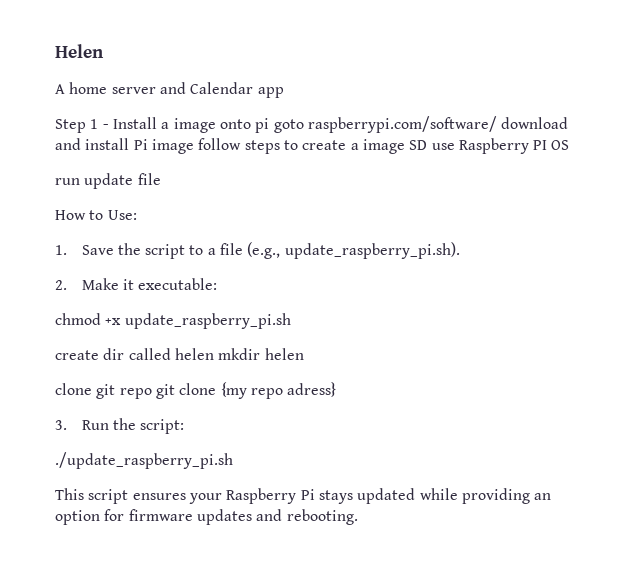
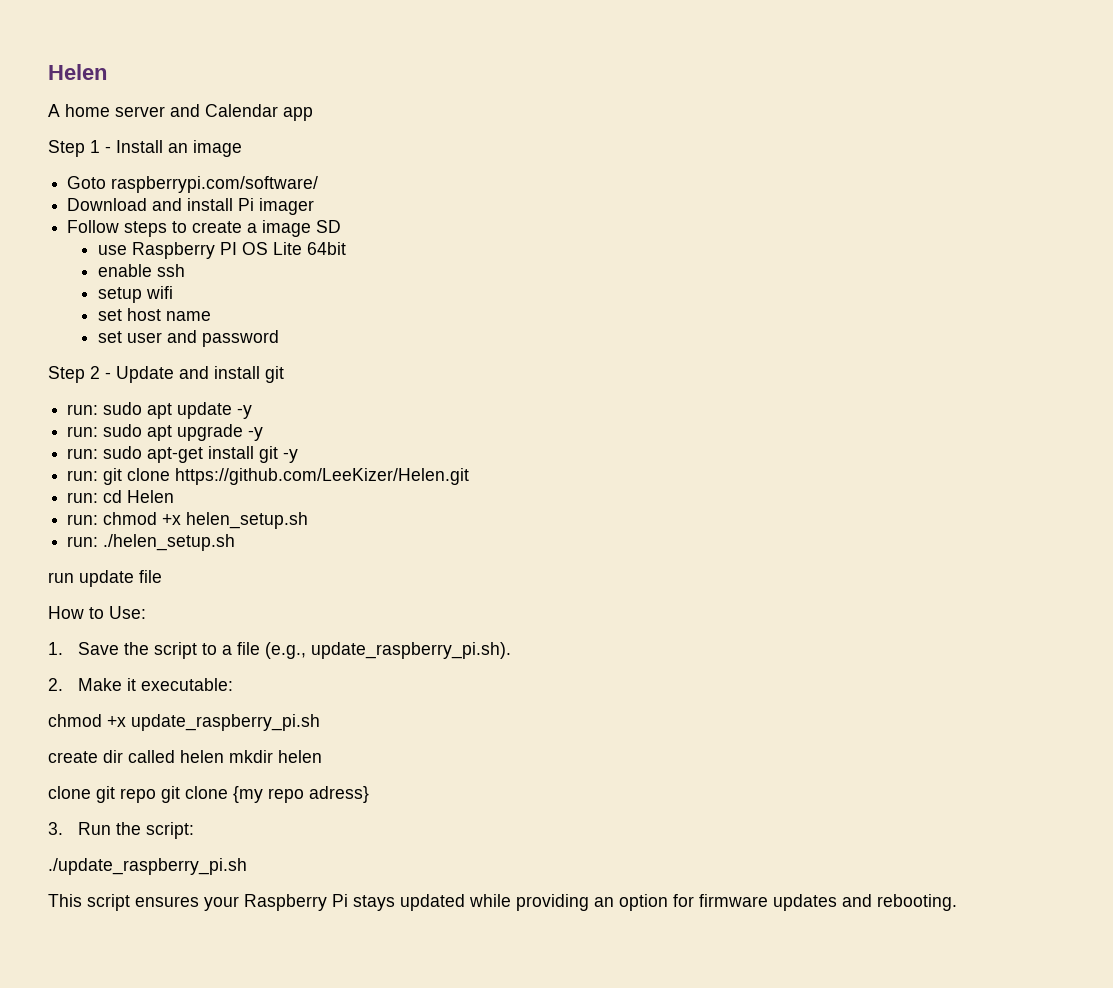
- Step 1 - Install a image onto pi goto raspberrypi.com/software/ download and install Pi image follow steps to create a image SD use Raspberry PI OS
+ Step 1 - Install an image
+ Goto raspberrypi.com/software/
+ Download and install Pi imager
+ Follow steps to create a image SD
+ use Raspberry PI OS Lite 64bit
+ enable ssh
+ setup wifi
+ set host name
+ set user and password
+ Step 2 - Update and install git
+ run: sudo apt update -y
+ run: sudo apt upgrade -y
+ run: sudo apt-get install git -y
+ run: git clone https://github.com/LeeKizer/Helen.git
+ run: cd Helen
+ run: chmod +x helen_setup.sh
+ run: ./helen_setup.sh

